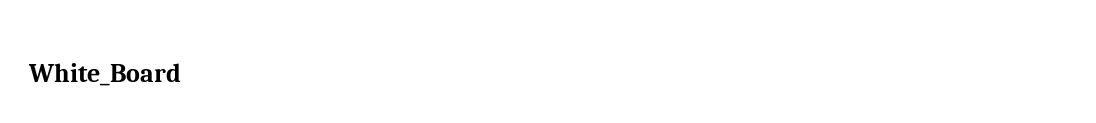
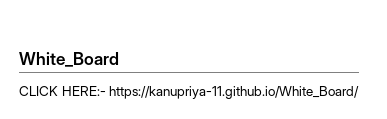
+ CLICK HERE:- https://kanupriya-11.github.io/White_Board/

